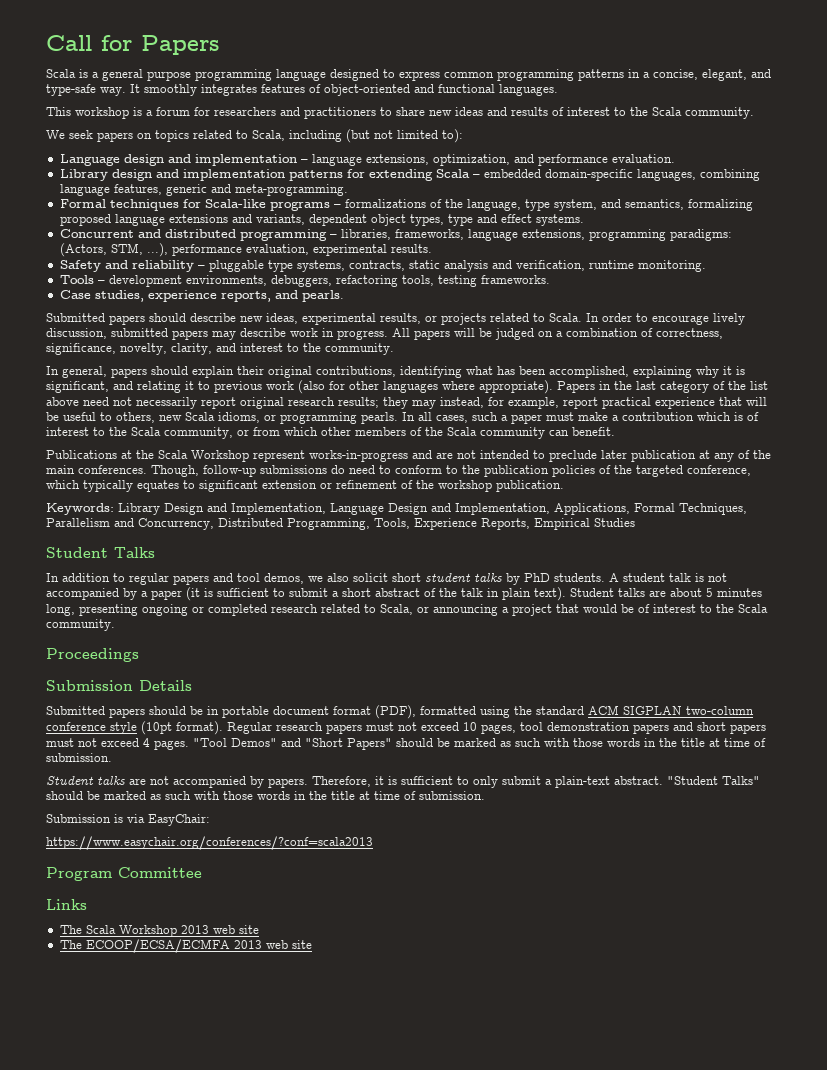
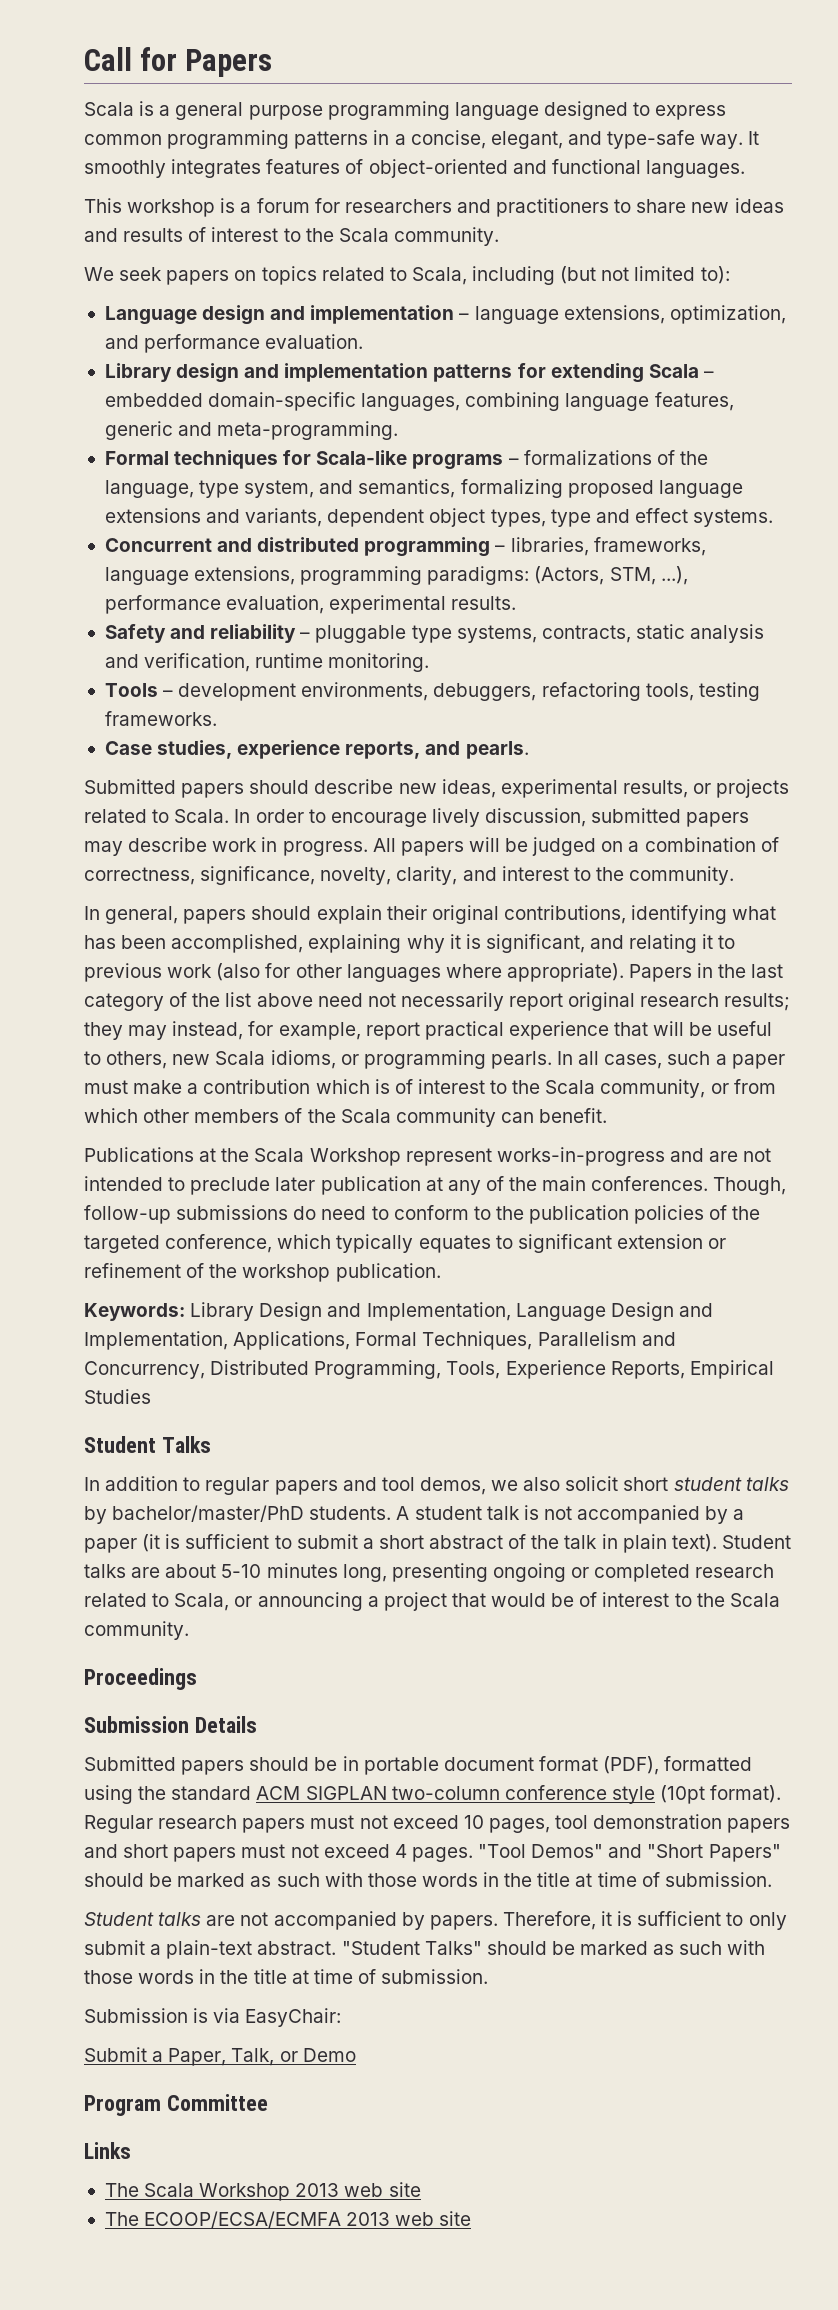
- In addition to regular papers and tool demos, we also solicit short student talks by PhD students.
+ In addition to regular papers and tool demos, we also solicit short student talks by bachelor/master/PhD students.
- Student talks are about 5 minutes long, presenting ongoing or completed research related to Scala, or announcing a project that would be of interest to the Scala community.
+ Student talks are about 5-10 minutes long, presenting ongoing or completed research related to Scala, or announcing a project that would be of interest to the Scala community.
- https://www.easychair.org/conferences/?conf=scala2013
+ Submit a Paper, Talk, or Demo

